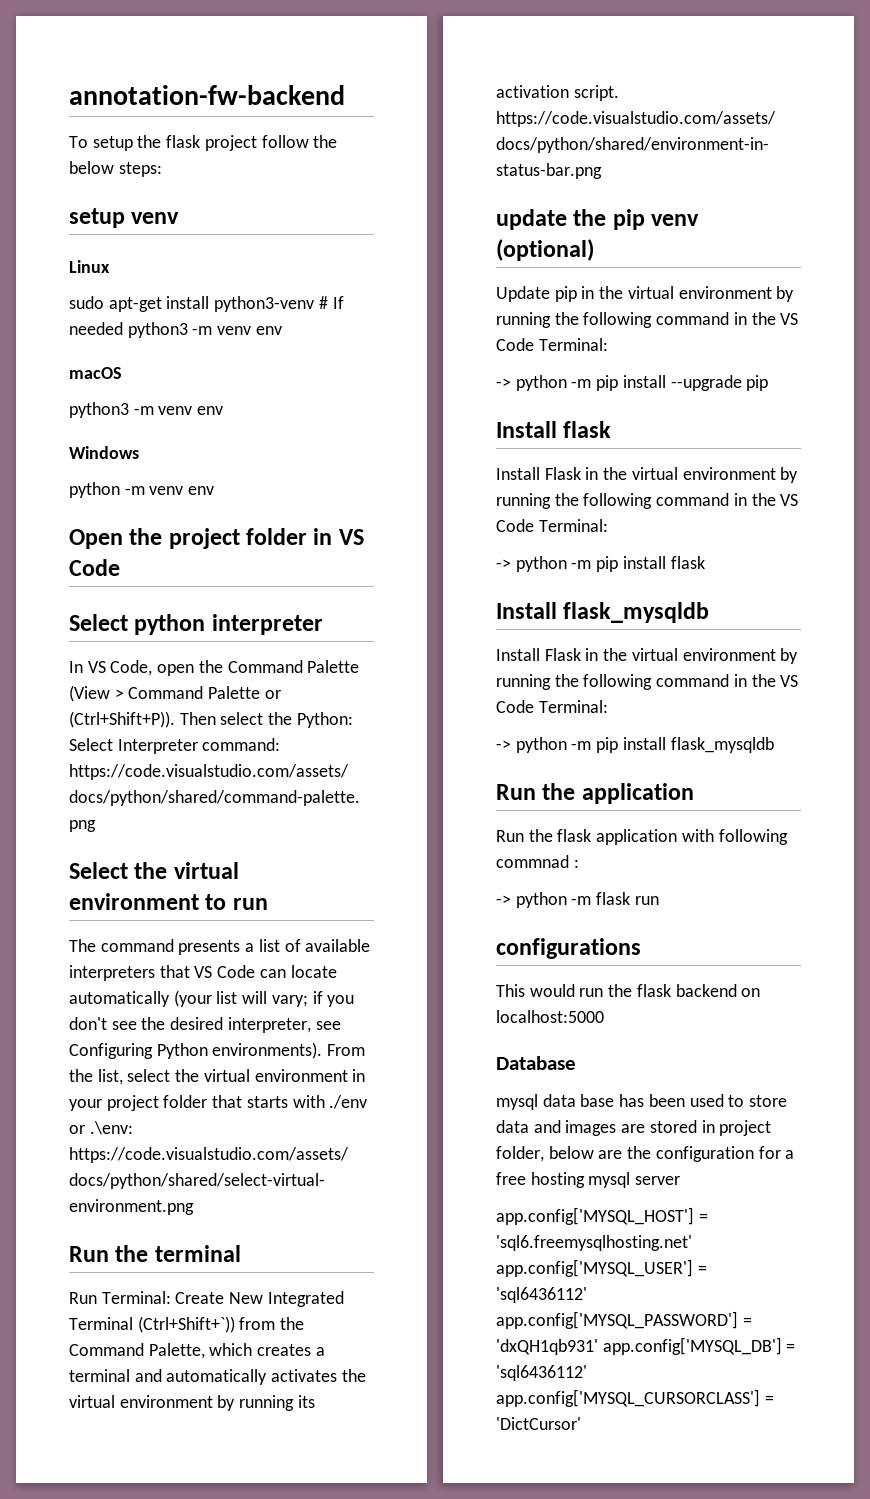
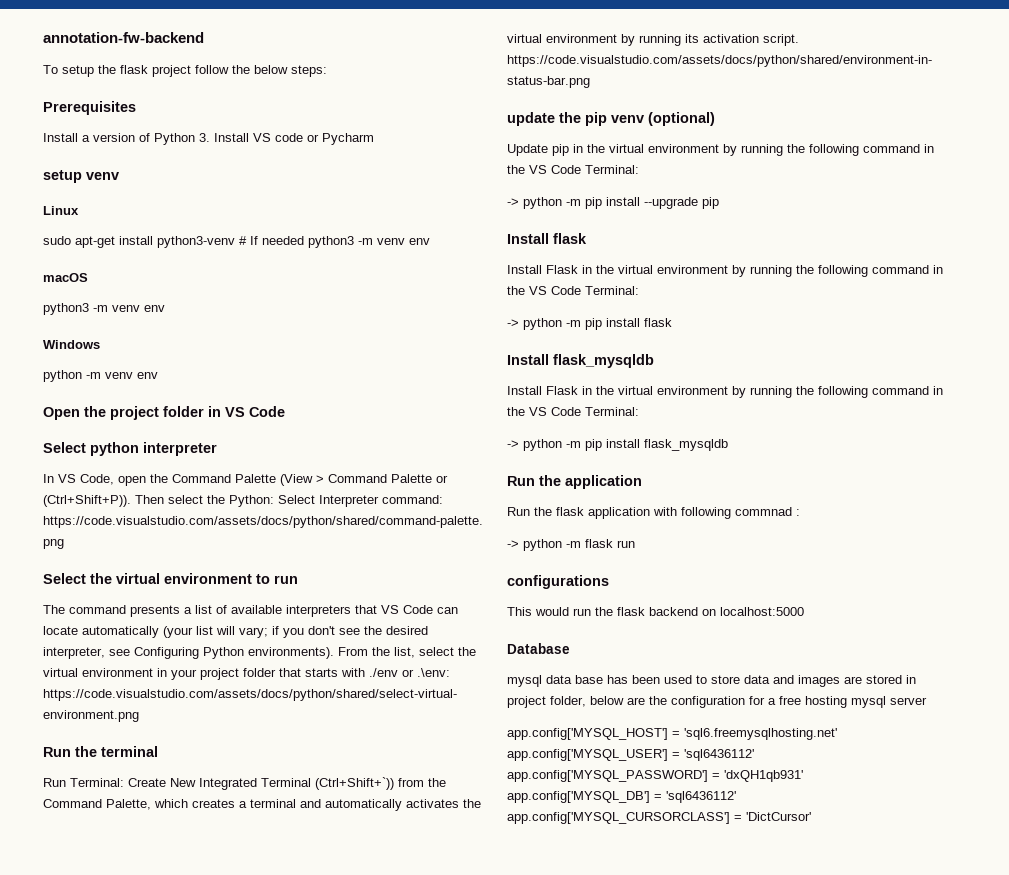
+ Prerequisites
+ Install a version of Python 3. Install VS code or Pycharm

